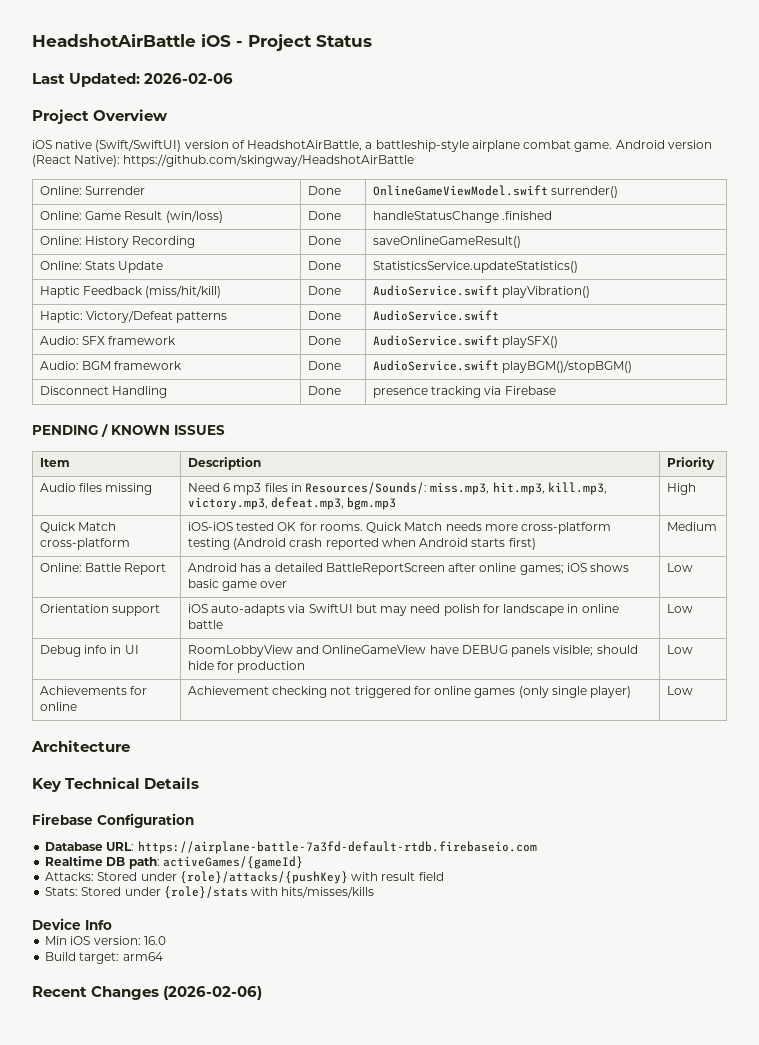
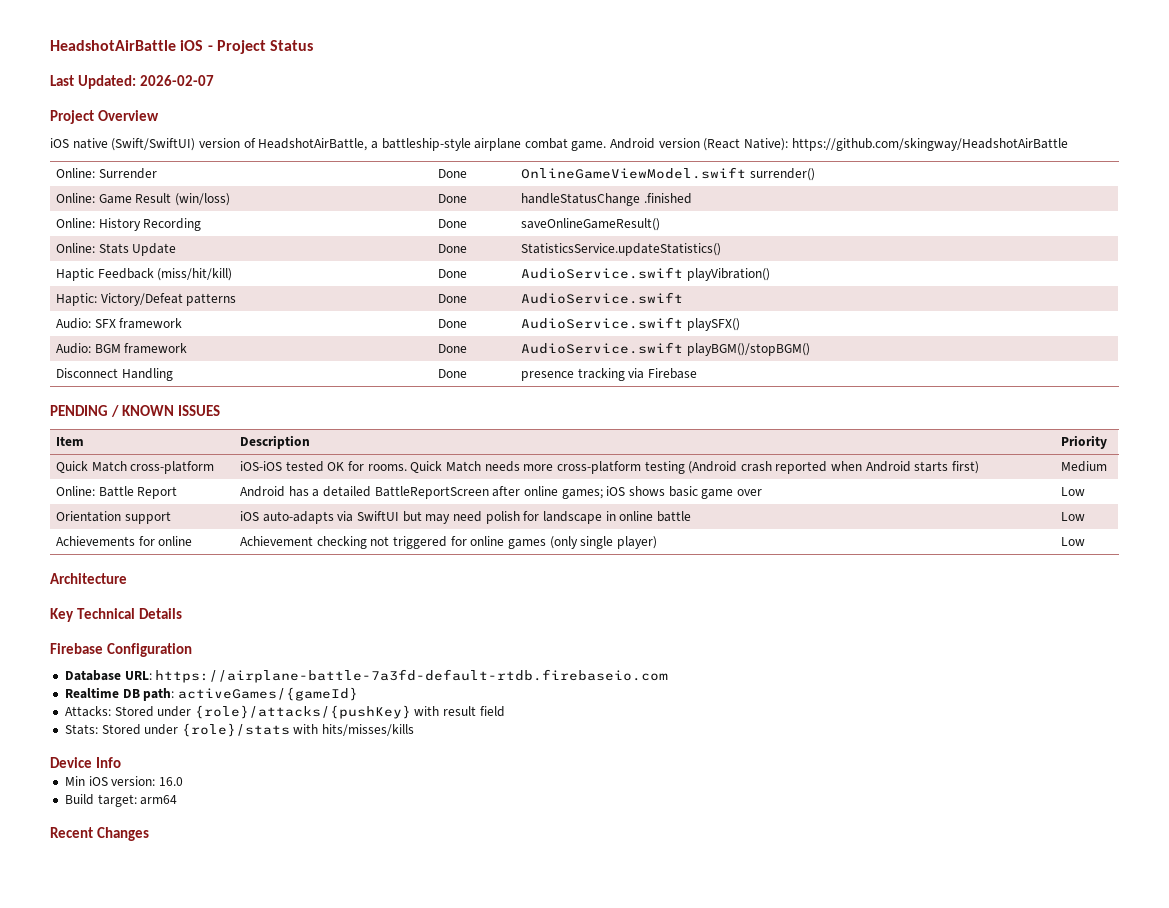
- Last Updated: 2026-02-06
+ Last Updated: 2026-02-07
- Audio files missing | Need 6 mp3 files in Resources/Sounds/: miss.mp3, hit.mp3, kill.mp3, victory.mp3, defeat.mp3, bgm.mp3 | High
- Debug info in UI | RoomLobbyView and OnlineGameView have DEBUG panels visible; should hide for production | Low
- Recent Changes (2026-02-06)
+ Recent Changes

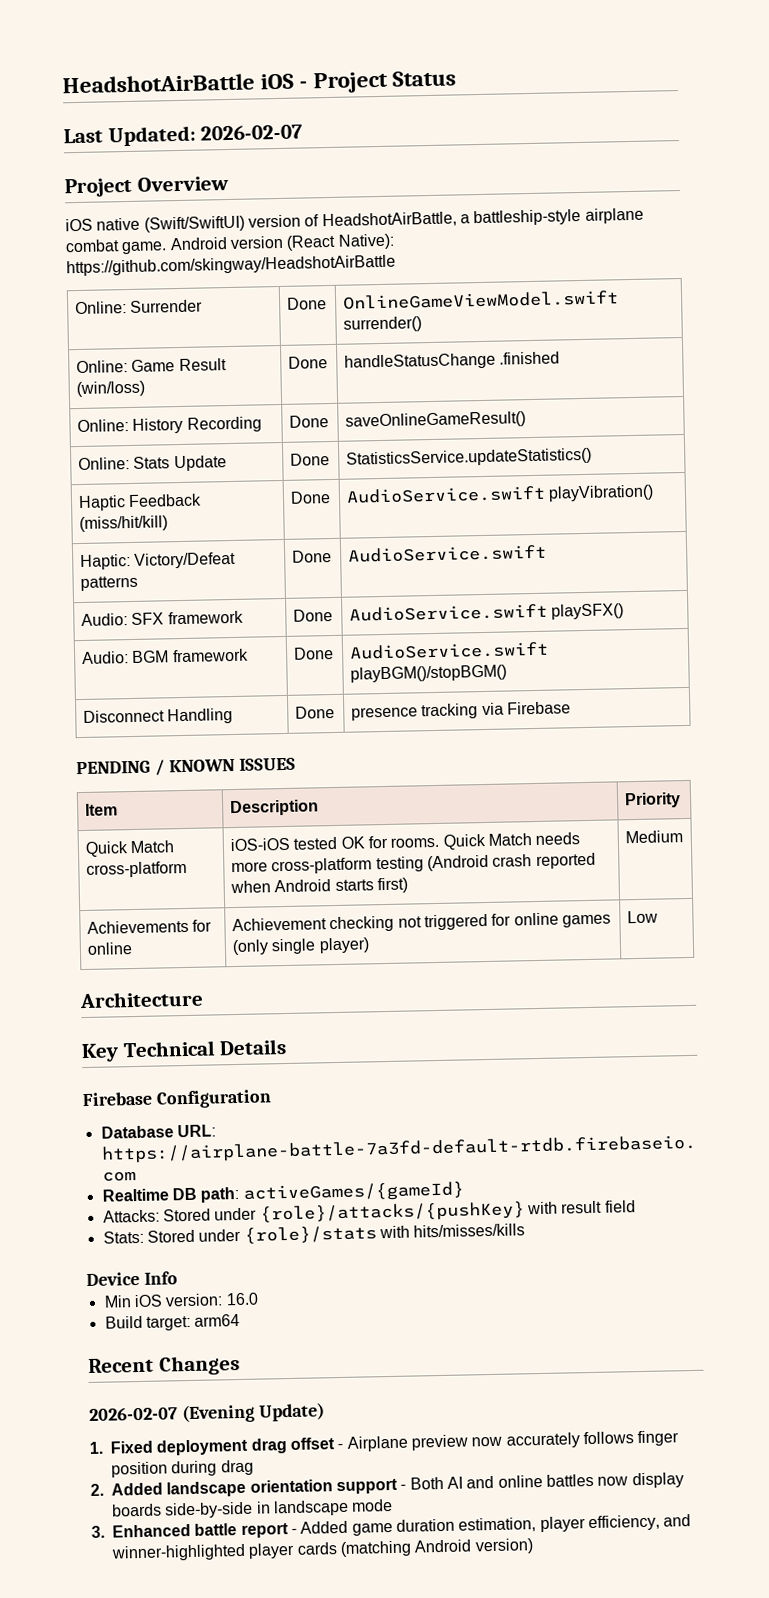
- Online: Battle Report | Android has a detailed BattleReportScreen after online games; iOS shows basic game over | Low
- Orientation support | iOS auto-adapts via SwiftUI but may need polish for landscape in online battle | Low
+ 2026-02-07 (Evening Update)
+ 1. Fixed deployment drag offset - Airplane preview now accurately follows finger position during drag
+ 2. Added landscape orientation support - Both AI and online battles now display boards side-by-side in landscape mode
+ 3. Enhanced battle report - Added game duration estimation, player efficiency, and winner-highlighted player cards (matching Android version)

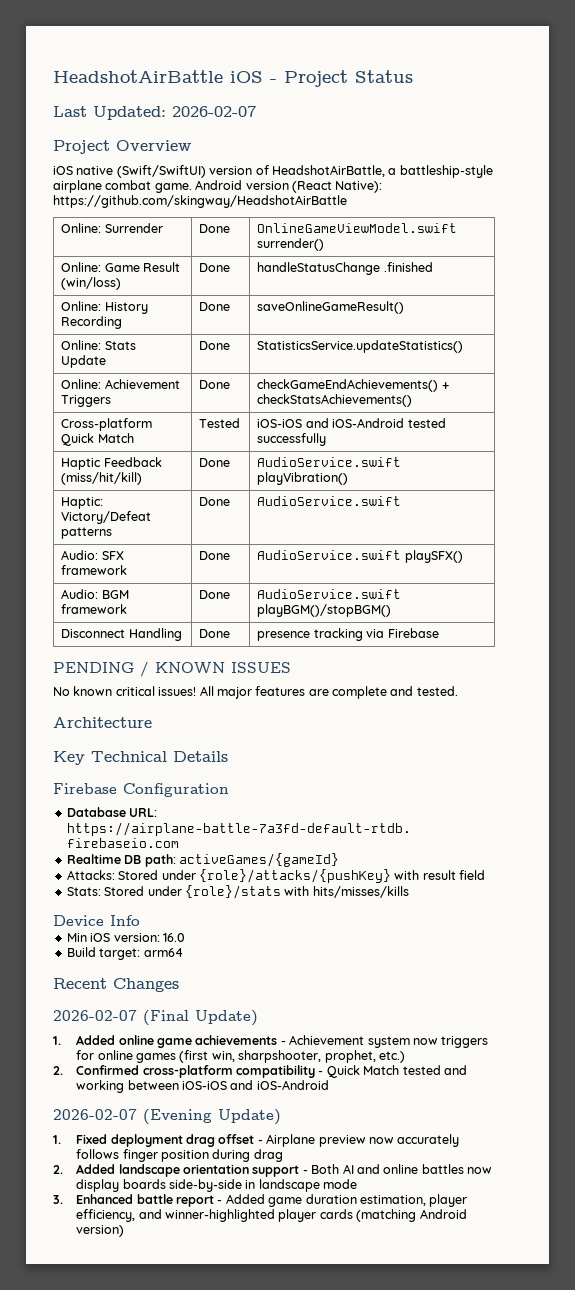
+ Online: Achievement Triggers | Done | checkGameEndAchievements() + checkStatsAchievements()
+ Cross-platform Quick Match | Tested | iOS-iOS and iOS-Android tested successfully
- Item | Description | Priority
- Quick Match cross-platform | iOS-iOS tested OK for rooms. Quick Match needs more cross-platform testing (Android crash reported when Android starts first) | Medium
- Achievements for online | Achievement checking not triggered for online games (only single player) | Low
+ No known critical issues! All major features are complete and tested.
+ 2026-02-07 (Final Update)
+ 1. Added online game achievements - Achievement system now triggers for online games (first win, sharpshooter, prophet, etc.)
+ 2. Confirmed cross-platform compatibility - Quick Match tested and working between iOS-iOS and iOS-Android

